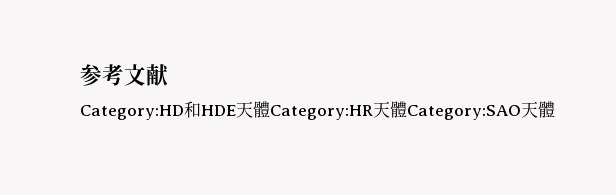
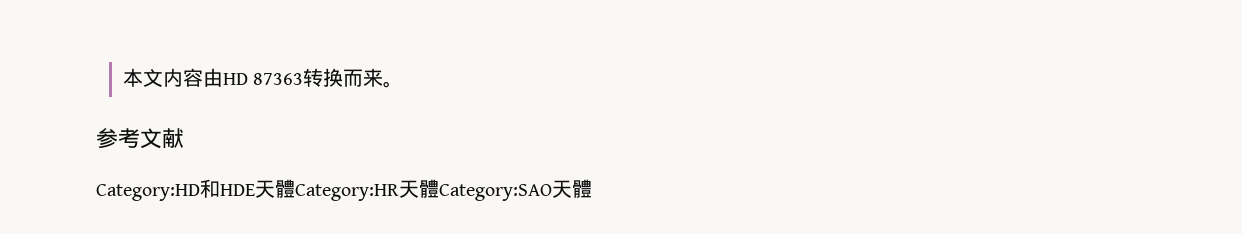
+ 本文内容由HD 87363转换而来。

